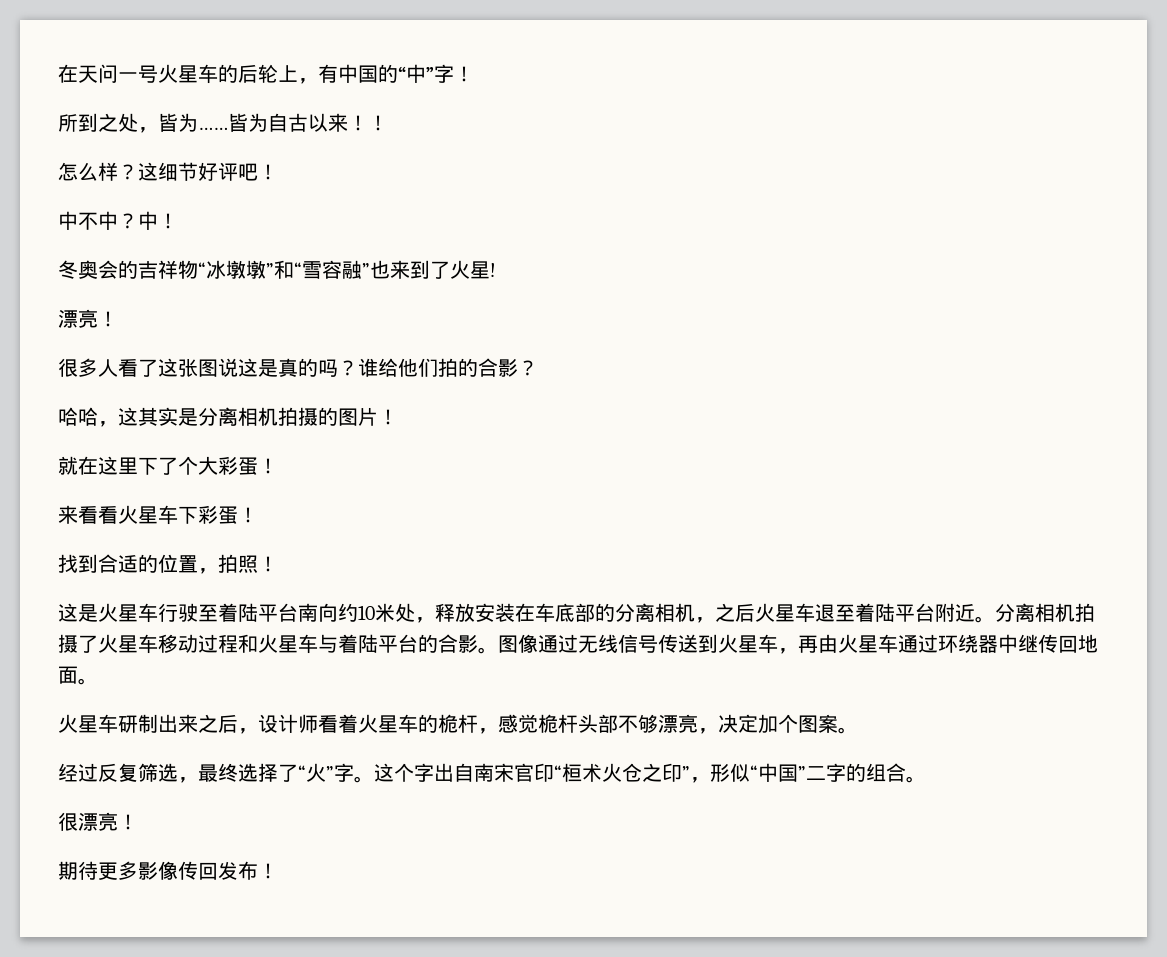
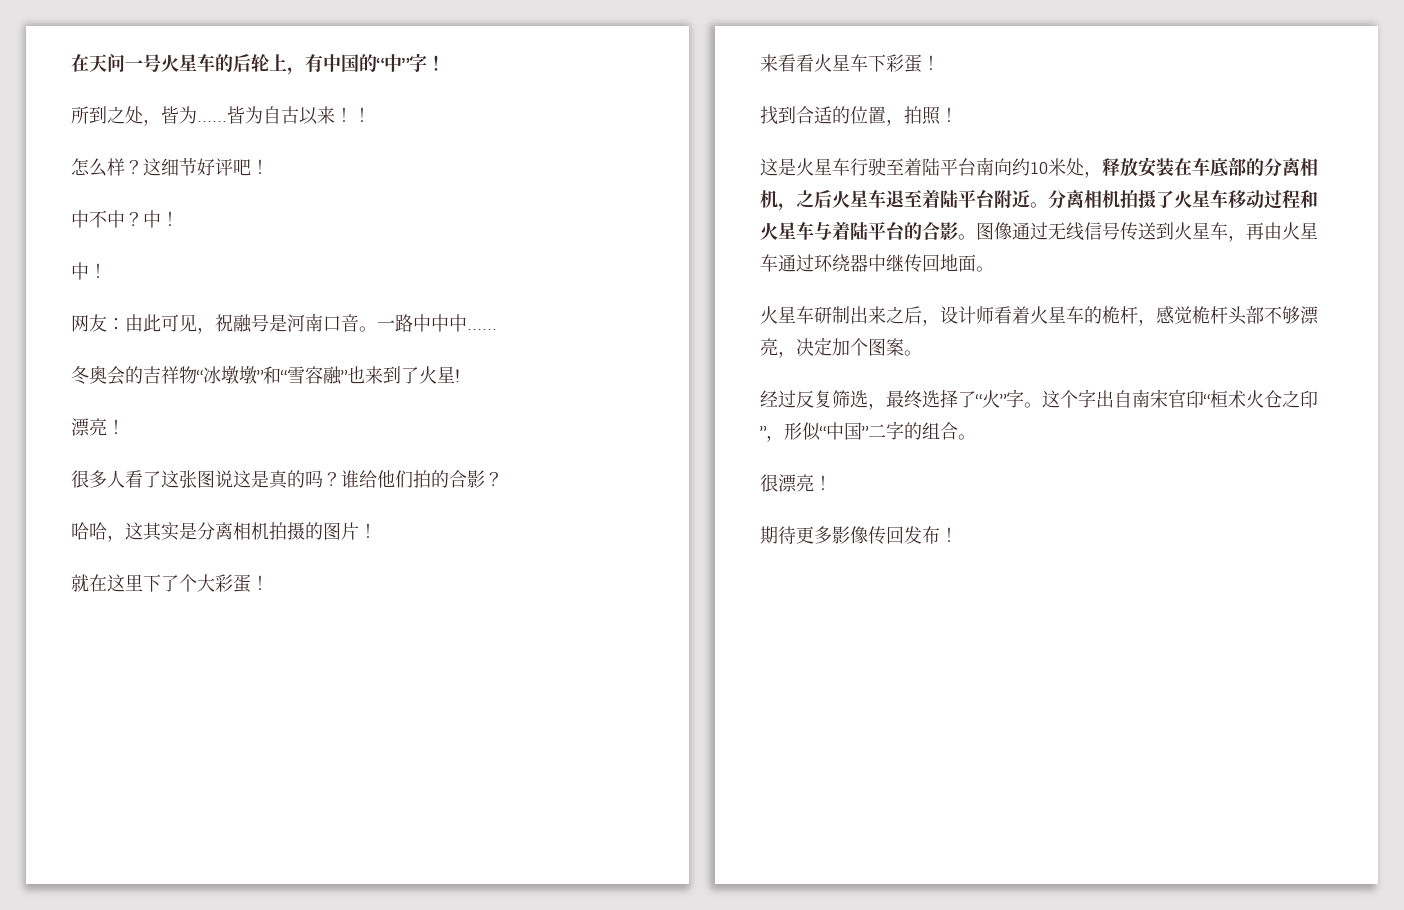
  中不中？中！
+ 中！
+ 网友：由此可见，祝融号是河南口音。一路中中中……

